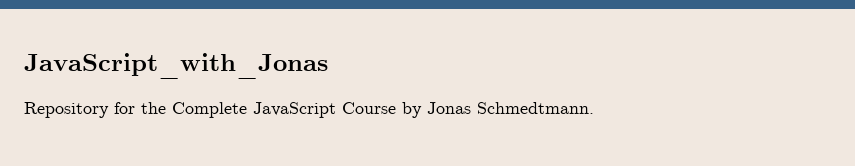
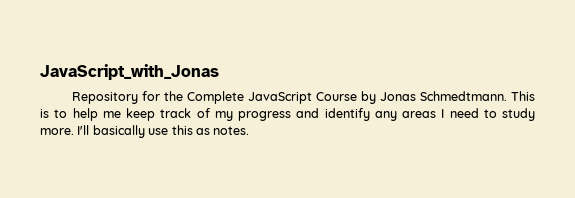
+ This is to help me keep track of my progress and identify any areas I need to study more. I'll basically use this as notes.

